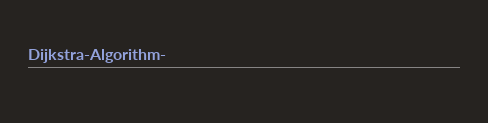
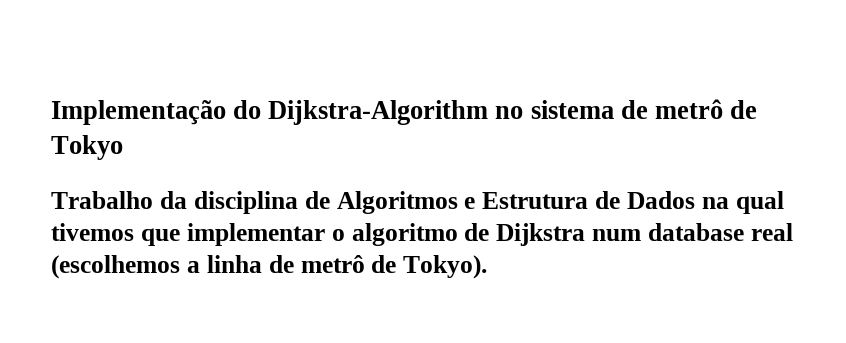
- Dijkstra-Algorithm-
+ Implementação do Dijkstra-Algorithm no sistema de metrô de Tokyo
+ Trabalho da disciplina de Algoritmos e Estrutura de Dados na qual tivemos que implementar o algoritmo de Dijkstra num database real (escolhemos a linha de metrô de Tokyo).

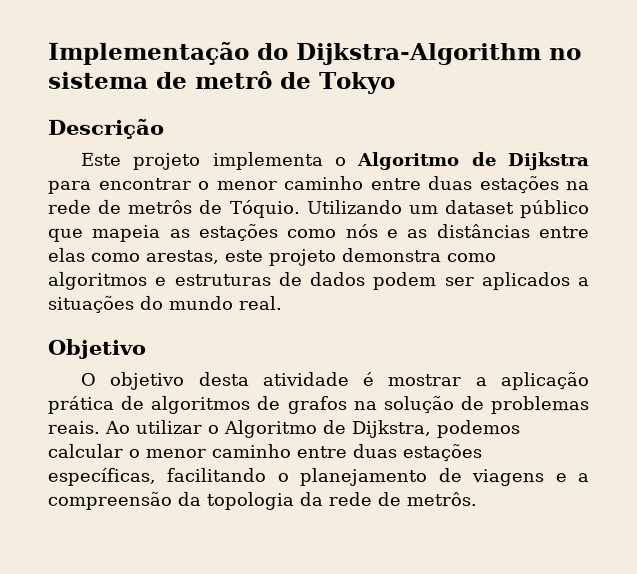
- Trabalho da disciplina de Algoritmos e Estrutura de Dados na qual tivemos que implementar o algoritmo de Dijkstra num database real (escolhemos a linha de metrô de Tokyo).
+ Descrição
+ Este projeto implementa o Algoritmo de Dijkstra para encontrar o menor caminho entre duas estações na rede de metrôs de Tóquio. Utilizando um dataset público que mapeia as estações como nós e as distâncias entre elas como arestas, este projeto demonstra como algoritmos e estruturas de dados podem ser aplicados a situações do mundo real.
+ Objetivo
+ O objetivo desta atividade é mostrar a aplicação prática de algoritmos de grafos na solução de problemas reais. Ao utilizar o Algoritmo de Dijkstra, podemos calcular o menor caminho entre duas estações específicas, facilitando o planejamento de viagens e a compreensão da topologia da rede de metrôs.

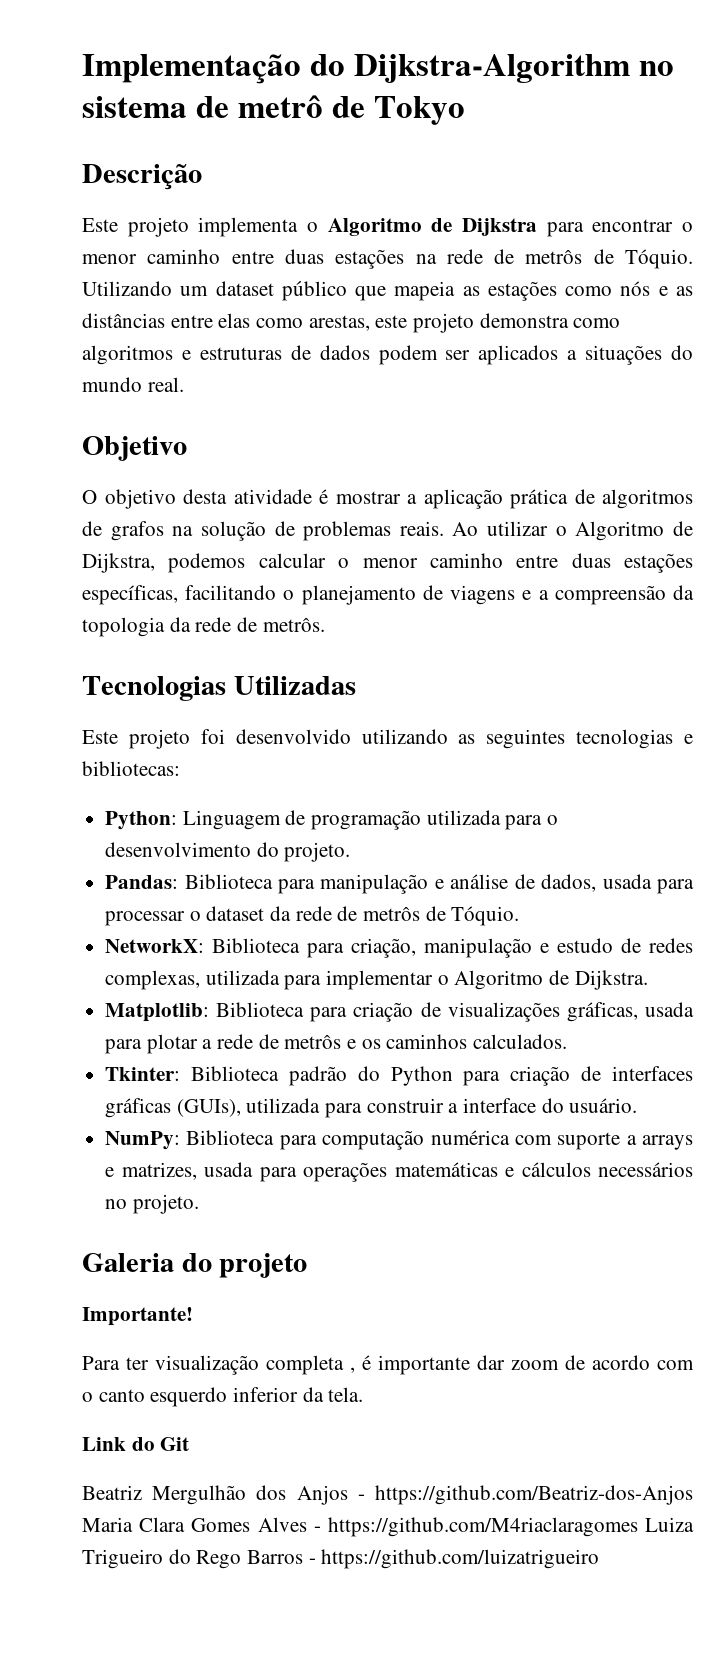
+ Tecnologias Utilizadas
+ Este projeto foi desenvolvido utilizando as seguintes tecnologias e bibliotecas:
+ Python: Linguagem de programação utilizada para o desenvolvimento do projeto.
+ Pandas: Biblioteca para manipulação e análise de dados, usada para processar o dataset da rede de metrôs de Tóquio.
+ NetworkX: Biblioteca para criação, manipulação e estudo de redes complexas, utilizada para implementar o Algoritmo de Dijkstra.
+ Matplotlib: Biblioteca para criação de visualizações gráficas, usada para plotar a rede de metrôs e os caminhos calculados.
+ Tkinter: Biblioteca padrão do Python para criação de interfaces gráficas (GUIs), utilizada para construir a interface do usuário.
+ NumPy: Biblioteca para computação numérica com suporte a arrays e matrizes, usada para operações matemáticas e cálculos necessários no projeto.
+ Galeria do projeto
+ Importante!
+ Para ter visualização completa , é importante dar zoom de acordo com o canto esquerdo inferior da tela.
+ Link do Git
+ Beatriz Mergulhão dos Anjos - https://github.com/Beatriz-dos-Anjos Maria Clara Gomes Alves - https://github.com/M4riaclaragomes Luiza Trigueiro do Rego Barros - https://github.com/luizatrigueiro

